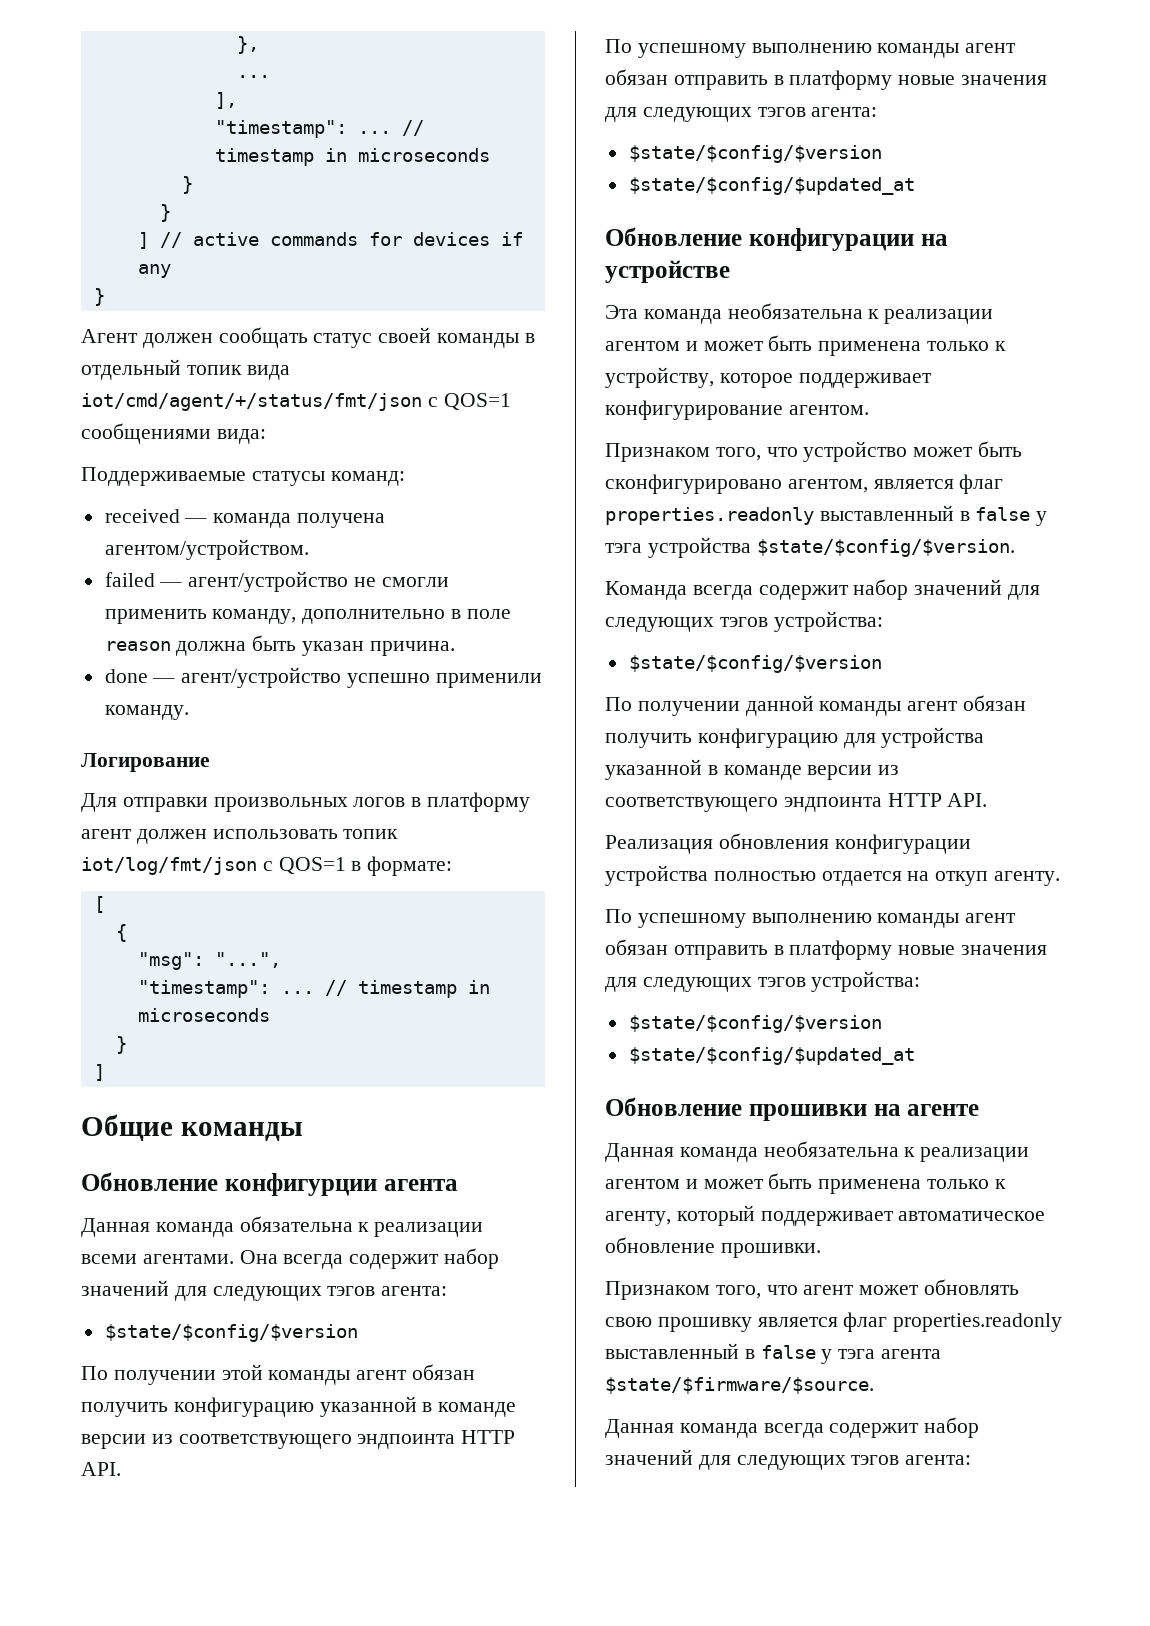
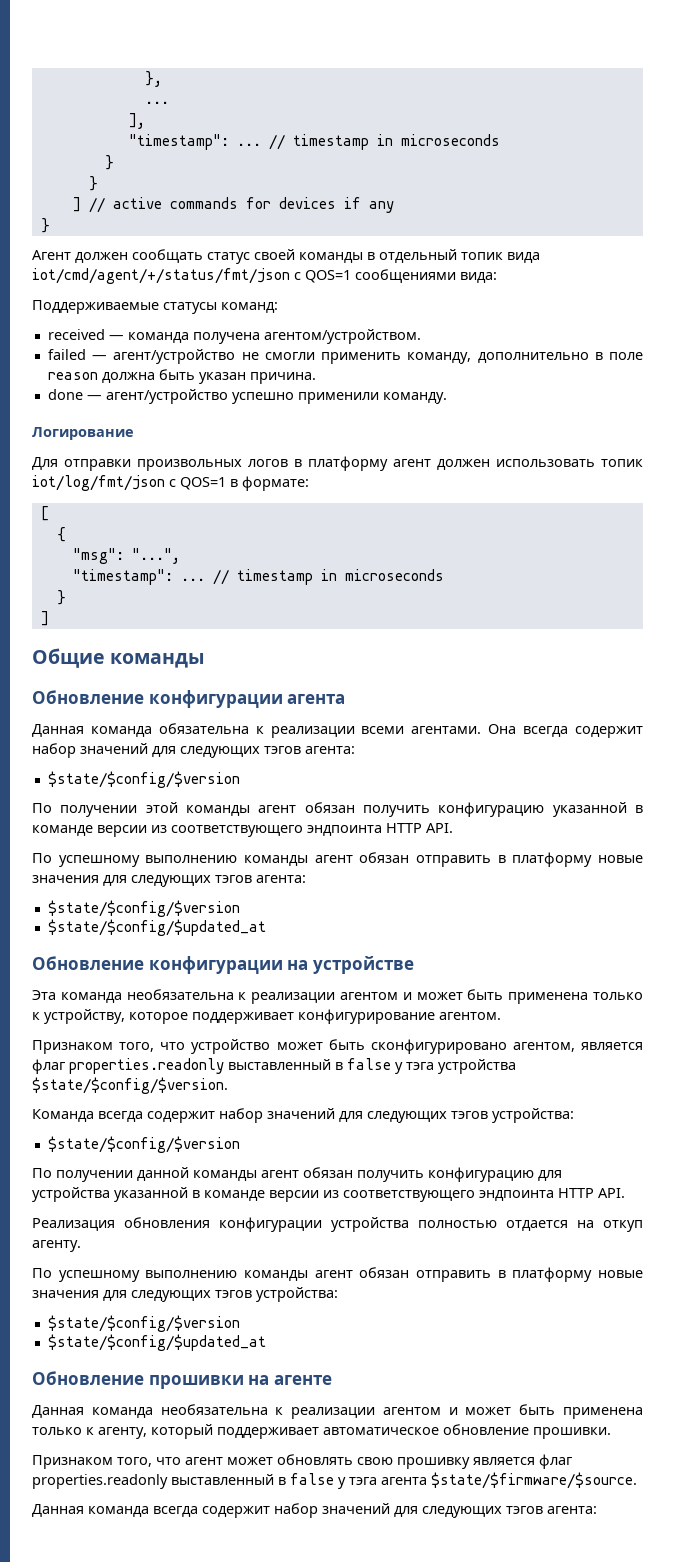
- Обновление конфигурции агента
+ Обновление конфигурации агента

